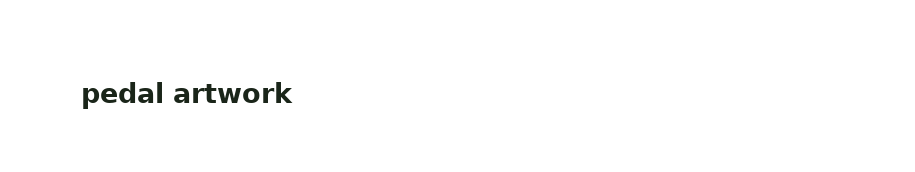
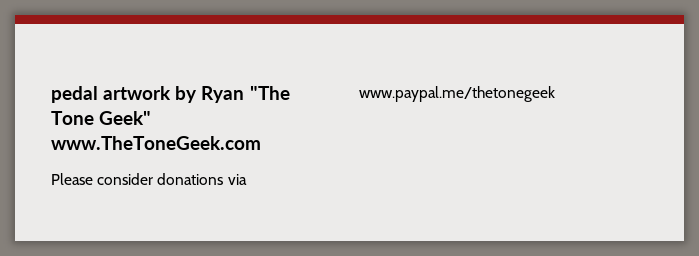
- pedal artwork
+ pedal artwork by Ryan "The Tone Geek" www.TheToneGeek.com
+ Please consider donations via www.paypal.me/thetonegeek

